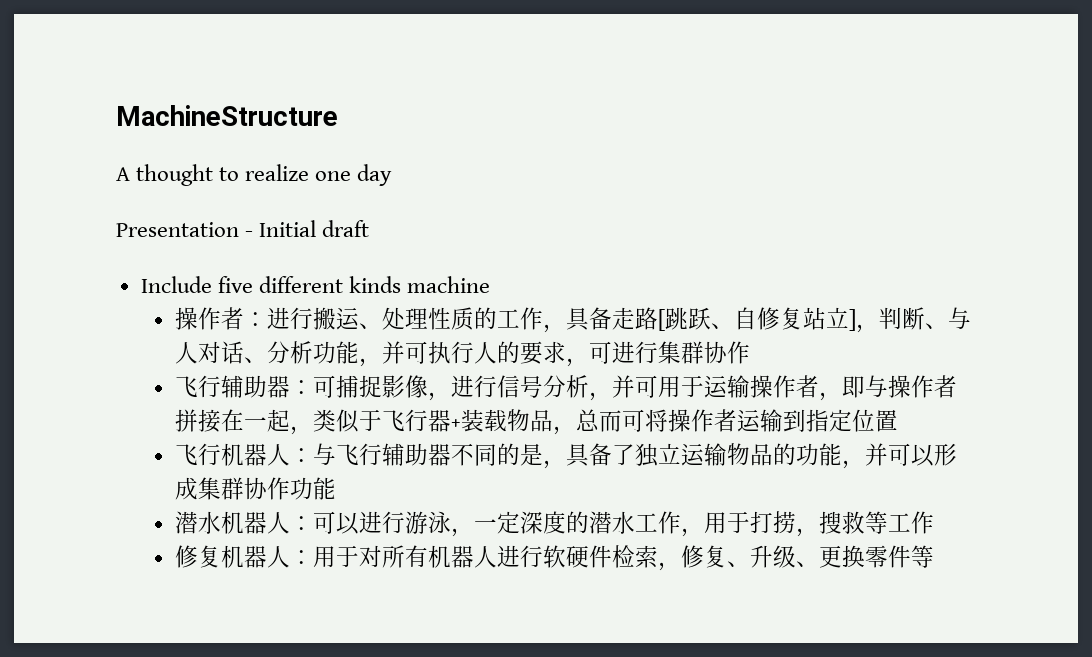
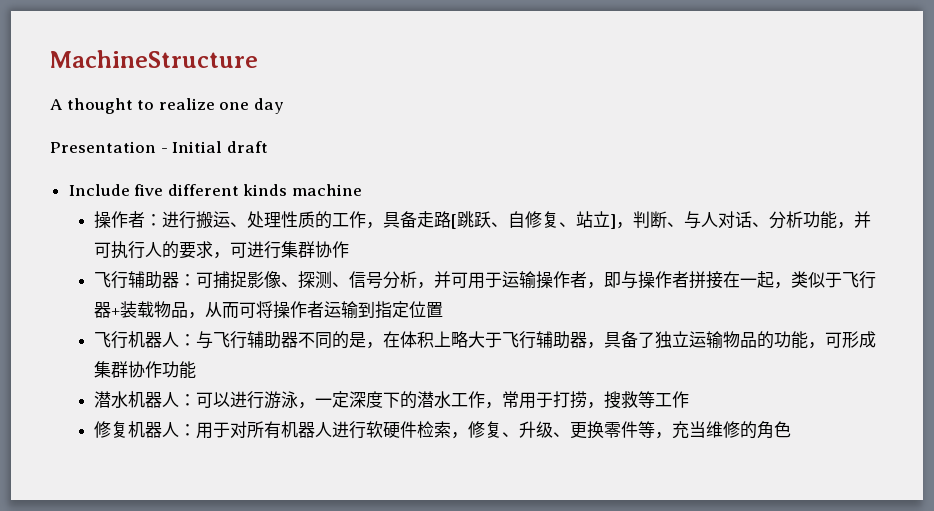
- 操作者：进行搬运、处理性质的工作，具备走路[跳跃、自修复站立]，判断、与人对话、分析功能，并可执行人的要求，可进行集群协作
+ 操作者：进行搬运、处理性质的工作，具备走路[跳跃、自修复、站立]，判断、与人对话、分析功能，并可执行人的要求，可进行集群协作
- 飞行辅助器：可捕捉影像，进行信号分析，并可用于运输操作者，即与操作者拼接在一起，类似于飞行器+装载物品，总而可将操作者运输到指定位置
+ 飞行辅助器：可捕捉影像、探测、信号分析，并可用于运输操作者，即与操作者拼接在一起，类似于飞行器+装载物品，从而可将操作者运输到指定位置
- 飞行机器人：与飞行辅助器不同的是，具备了独立运输物品的功能，并可以形成集群协作功能
+ 飞行机器人：与飞行辅助器不同的是，在体积上略大于飞行辅助器，具备了独立运输物品的功能，可形成集群协作功能
- 潜水机器人：可以进行游泳，一定深度的潜水工作，用于打捞，搜救等工作
+ 潜水机器人：可以进行游泳，一定深度下的潜水工作，常用于打捞，搜救等工作
- 修复机器人：用于对所有机器人进行软硬件检索，修复、升级、更换零件等
+ 修复机器人：用于对所有机器人进行软硬件检索，修复、升级、更换零件等，充当维修的角色

